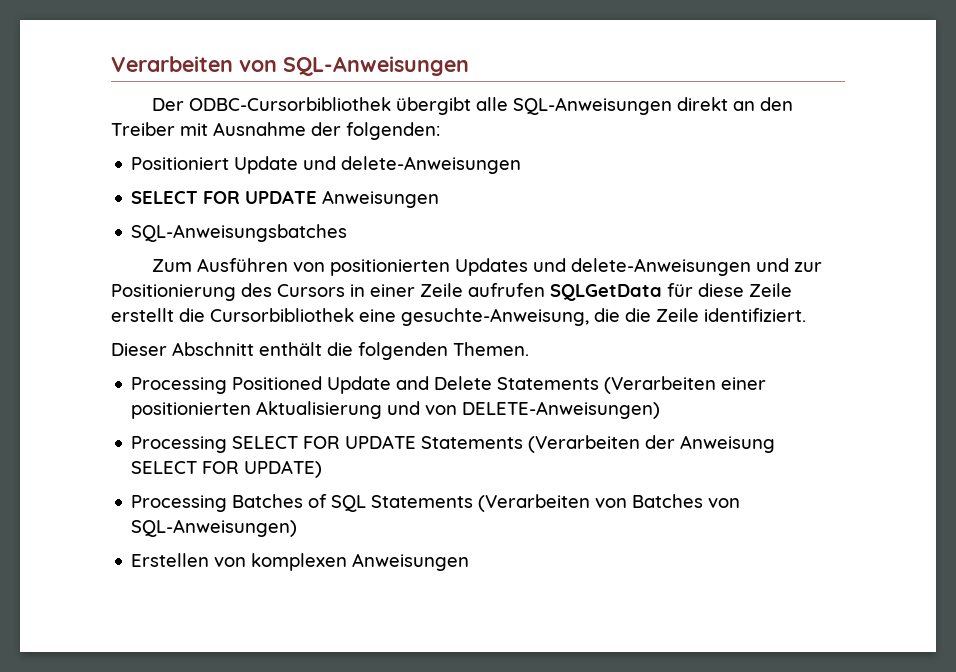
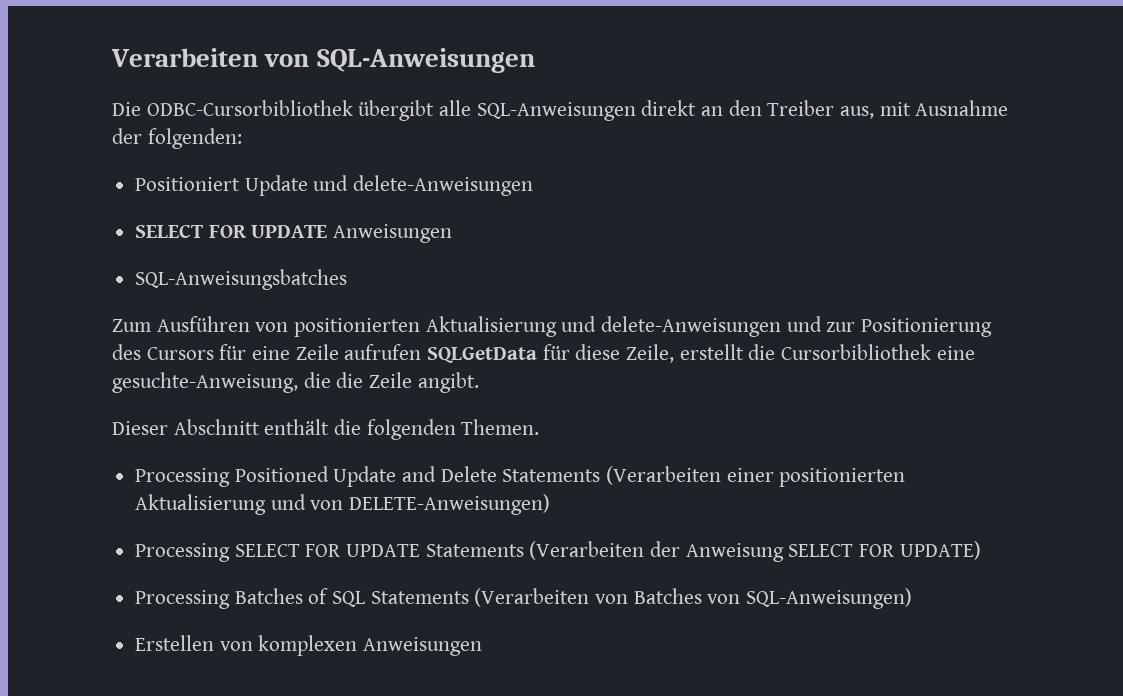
- Der ODBC-Cursorbibliothek übergibt alle SQL-Anweisungen direkt an den Treiber mit Ausnahme der folgenden:
+ Die ODBC-Cursorbibliothek übergibt alle SQL-Anweisungen direkt an den Treiber aus, mit Ausnahme der folgenden:
- Zum Ausführen von positionierten Updates und delete-Anweisungen und zur Positionierung des Cursors in einer Zeile aufrufen SQLGetData für diese Zeile erstellt die Cursorbibliothek eine gesuchte-Anweisung, die die Zeile identifiziert.
+ Zum Ausführen von positionierten Aktualisierung und delete-Anweisungen und zur Positionierung des Cursors für eine Zeile aufrufen SQLGetData für diese Zeile, erstellt die Cursorbibliothek eine gesuchte-Anweisung, die die Zeile angibt.

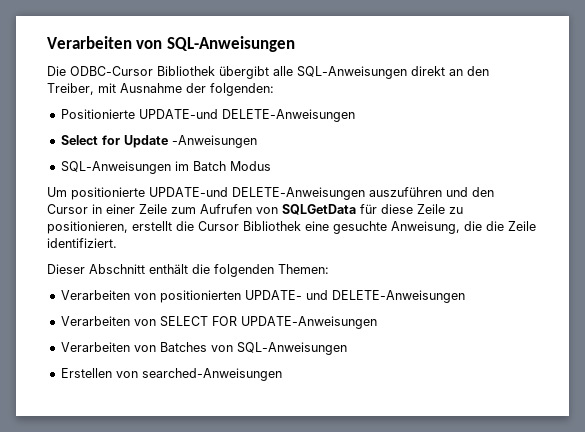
- Die ODBC-Cursorbibliothek übergibt alle SQL-Anweisungen direkt an den Treiber aus, mit Ausnahme der folgenden:
+ Die ODBC-Cursor Bibliothek übergibt alle SQL-Anweisungen direkt an den Treiber, mit Ausnahme der folgenden:
- Positioniert Update und delete-Anweisungen
- SELECT FOR UPDATE Anweisungen
- SQL-Anweisungsbatches
- Zum Ausführen von positionierten Aktualisierung und delete-Anweisungen und zur Positionierung des Cursors für eine Zeile aufrufen SQLGetData für diese Zeile, erstellt die Cursorbibliothek eine gesuchte-Anweisung, die die Zeile angibt.
+ Positionierte UPDATE-und DELETE-Anweisungen
+ Select for Update -Anweisungen
+ SQL-Anweisungen im Batch Modus
+ Um positionierte UPDATE-und DELETE-Anweisungen auszuführen und den Cursor in einer Zeile zum Aufrufen von SQLGetData für diese Zeile zu positionieren, erstellt die Cursor Bibliothek eine gesuchte Anweisung, die die Zeile identifiziert.
- Dieser Abschnitt enthält die folgenden Themen.
- Processing Positioned Update and Delete Statements (Verarbeiten einer positionierten Aktualisierung und von DELETE-Anweisungen)
- Processing SELECT FOR UPDATE Statements (Verarbeiten der Anweisung SELECT FOR UPDATE)
- Processing Batches of SQL Statements (Verarbeiten von Batches von SQL-Anweisungen)
+ Dieser Abschnitt enthält die folgenden Themen:
+ Verarbeiten von positionierten UPDATE- und DELETE-Anweisungen
+ Verarbeiten von SELECT FOR UPDATE-Anweisungen
+ Verarbeiten von Batches von SQL-Anweisungen
- Erstellen von komplexen Anweisungen
+ Erstellen von searched-Anweisungen

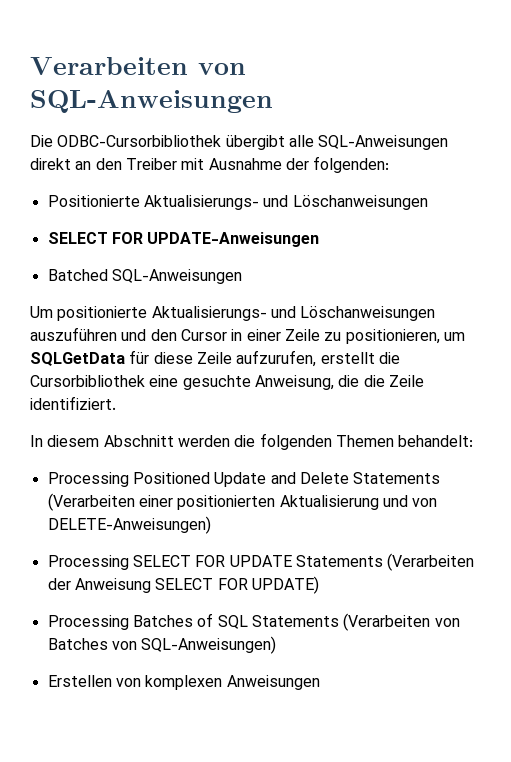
- Die ODBC-Cursor Bibliothek übergibt alle SQL-Anweisungen direkt an den Treiber, mit Ausnahme der folgenden:
+ Die ODBC-Cursorbibliothek übergibt alle SQL-Anweisungen direkt an den Treiber mit Ausnahme der folgenden:
- Positionierte UPDATE-und DELETE-Anweisungen
- Select for Update -Anweisungen
- SQL-Anweisungen im Batch Modus
+ Positionierte Aktualisierungs- und Löschanweisungen
+ SELECT FOR UPDATE-Anweisungen
+ Batched SQL-Anweisungen
- Um positionierte UPDATE-und DELETE-Anweisungen auszuführen und den Cursor in einer Zeile zum Aufrufen von SQLGetData für diese Zeile zu positionieren, erstellt die Cursor Bibliothek eine gesuchte Anweisung, die die Zeile identifiziert.
+ Um positionierte Aktualisierungs- und Löschanweisungen auszuführen und den Cursor in einer Zeile zu positionieren, um SQLGetData für diese Zeile aufzurufen, erstellt die Cursorbibliothek eine gesuchte Anweisung, die die Zeile identifiziert.
- Dieser Abschnitt enthält die folgenden Themen:
- Verarbeiten von positionierten UPDATE- und DELETE-Anweisungen
- Verarbeiten von SELECT FOR UPDATE-Anweisungen
- Verarbeiten von Batches von SQL-Anweisungen
+ In diesem Abschnitt werden die folgenden Themen behandelt:
+ Processing Positioned Update and Delete Statements (Verarbeiten einer positionierten Aktualisierung und von DELETE-Anweisungen)
+ Processing SELECT FOR UPDATE Statements (Verarbeiten der Anweisung SELECT FOR UPDATE)
+ Processing Batches of SQL Statements (Verarbeiten von Batches von SQL-Anweisungen)
- Erstellen von searched-Anweisungen
+ Erstellen von komplexen Anweisungen

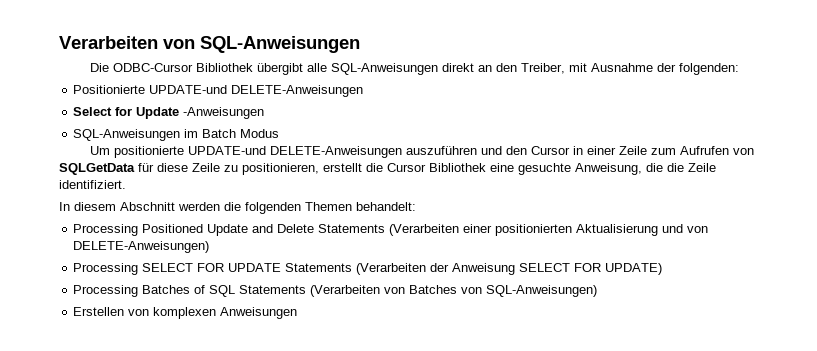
- Die ODBC-Cursorbibliothek übergibt alle SQL-Anweisungen direkt an den Treiber mit Ausnahme der folgenden:
+ Die ODBC-Cursor Bibliothek übergibt alle SQL-Anweisungen direkt an den Treiber, mit Ausnahme der folgenden:
- Positionierte Aktualisierungs- und Löschanweisungen
- SELECT FOR UPDATE-Anweisungen
- Batched SQL-Anweisungen
+ Positionierte UPDATE-und DELETE-Anweisungen
+ Select for Update -Anweisungen
+ SQL-Anweisungen im Batch Modus
- Um positionierte Aktualisierungs- und Löschanweisungen auszuführen und den Cursor in einer Zeile zu positionieren, um SQLGetData für diese Zeile aufzurufen, erstellt die Cursorbibliothek eine gesuchte Anweisung, die die Zeile identifiziert.
+ Um positionierte UPDATE-und DELETE-Anweisungen auszuführen und den Cursor in einer Zeile zum Aufrufen von SQLGetData für diese Zeile zu positionieren, erstellt die Cursor Bibliothek eine gesuchte Anweisung, die die Zeile identifiziert.

